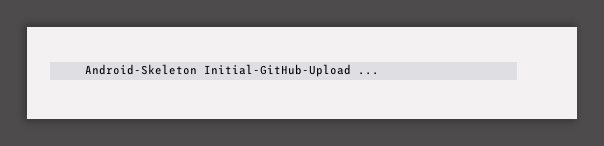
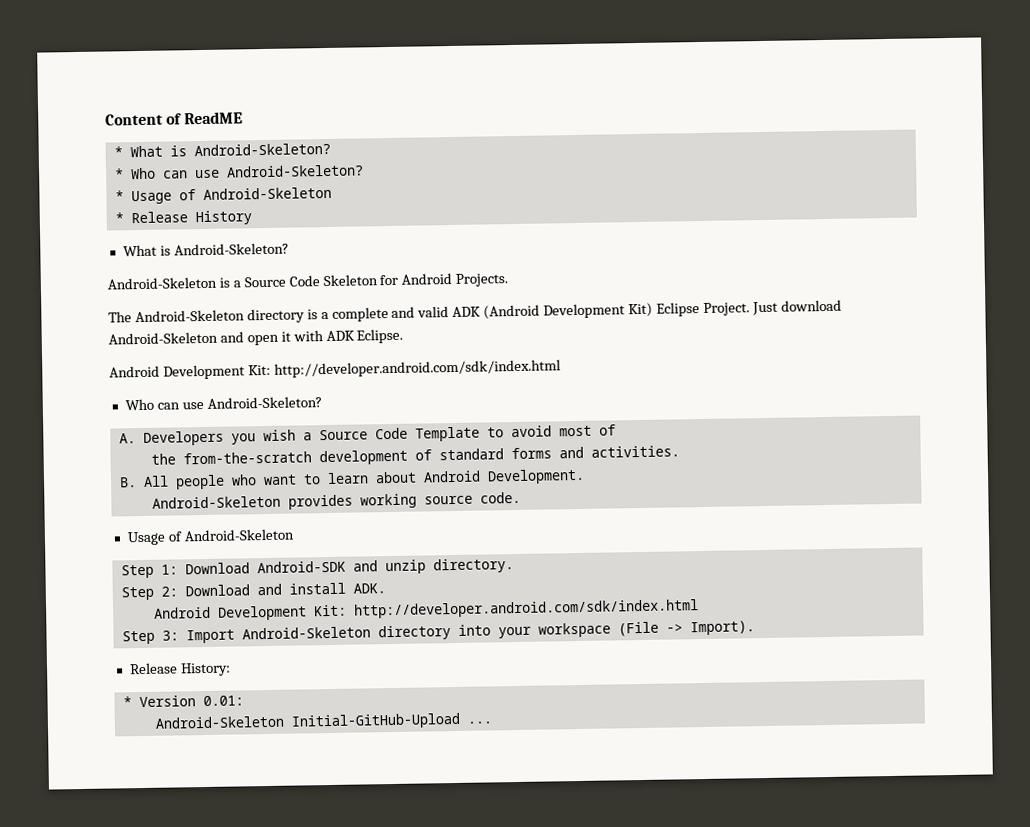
+ Content of ReadME
+ * What is Android-Skeleton?
+ * Who can use Android-Skeleton?
+ * Usage of Android-Skeleton
+ * Release History
+ What is Android-Skeleton?
+ Android-Skeleton is a Source Code Skeleton for Android Projects.
+ The Android-Skeleton directory is a complete and valid ADK (Android Development Kit) Eclipse Project. Just download Android-Skeleton and open it with ADK Eclipse.
+ Android Development Kit: http://developer.android.com/sdk/index.html
+ Who can use Android-Skeleton?
+ A. Developers you wish a Source Code Template to avoid most of
+ the from-the-scratch development of standard forms and activities.
+ B. All people who want to learn about Android Development.
+ Android-Skeleton provides working source code.
+ Usage of Android-Skeleton
+ Step 1: Download Android-SDK and unzip directory.
+ Step 2: Download and install ADK.
+ Android Development Kit: http://developer.android.com/sdk/index.html
+ Step 3: Import Android-Skeleton directory into your workspace (File -> Import).
+ Release History:
+ * Version 0.01:

